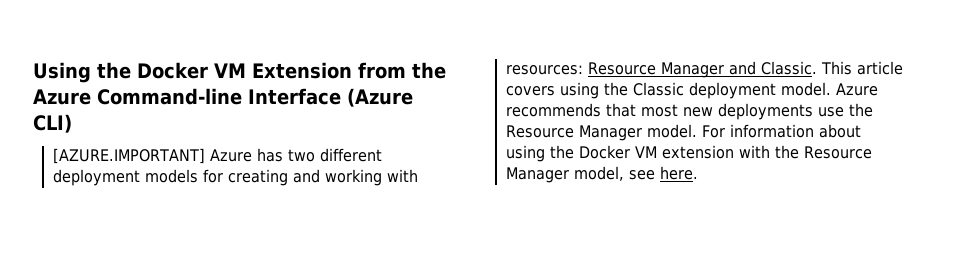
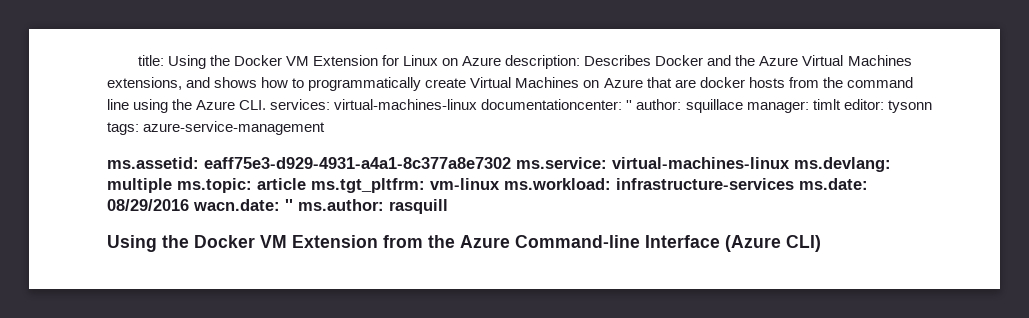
+ title: Using the Docker VM Extension for Linux on Azure description: Describes Docker and the Azure Virtual Machines extensions, and shows how to programmatically create Virtual Machines on Azure that are docker hosts from the command line using the Azure CLI. services: virtual-machines-linux documentationcenter: '' author: squillace manager: timlt editor: tysonn tags: azure-service-management
+ ms.assetid: eaff75e3-d929-4931-a4a1-8c377a8e7302 ms.service: virtual-machines-linux ms.devlang: multiple ms.topic: article ms.tgt_pltfrm: vm-linux ms.workload: infrastructure-services ms.date: 08/29/2016 wacn.date: '' ms.author: rasquill
- [AZURE.IMPORTANT] Azure has two different deployment models for creating and working with resources: Resource Manager and Classic. This article covers using the Classic deployment model. Azure recommends that most new deployments use the Resource Manager model. For information about using the Docker VM extension with the Resource Manager model, see here.

